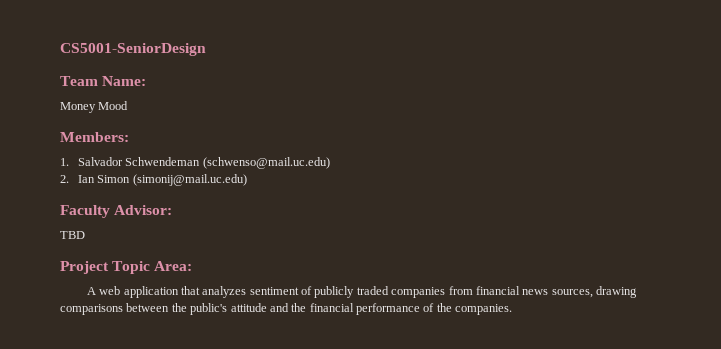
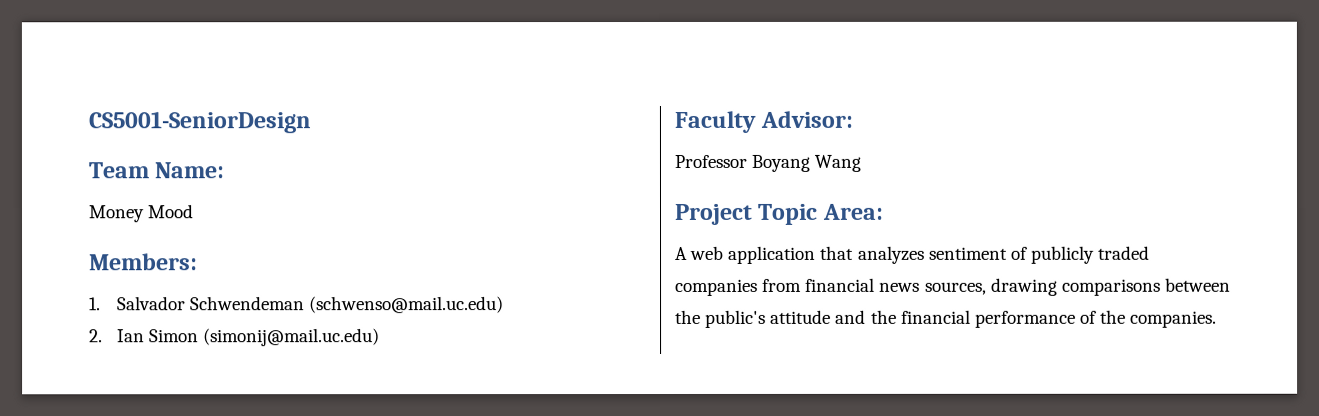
- TBD
+ Professor Boyang Wang

